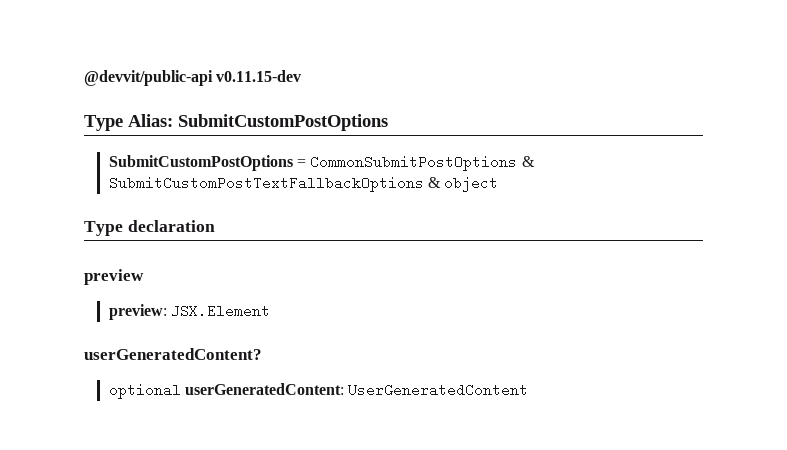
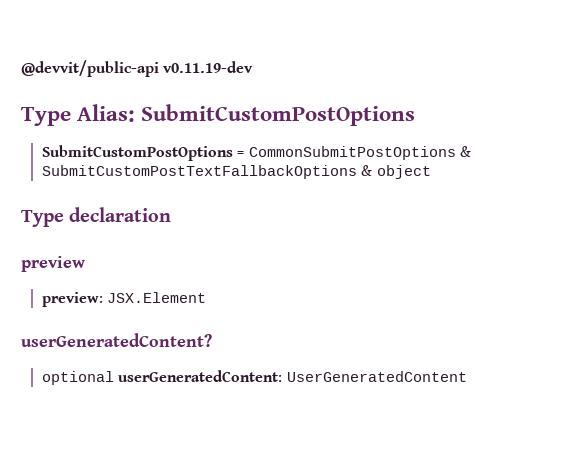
- @devvit/public-api v0.11.15-dev
+ @devvit/public-api v0.11.19-dev

